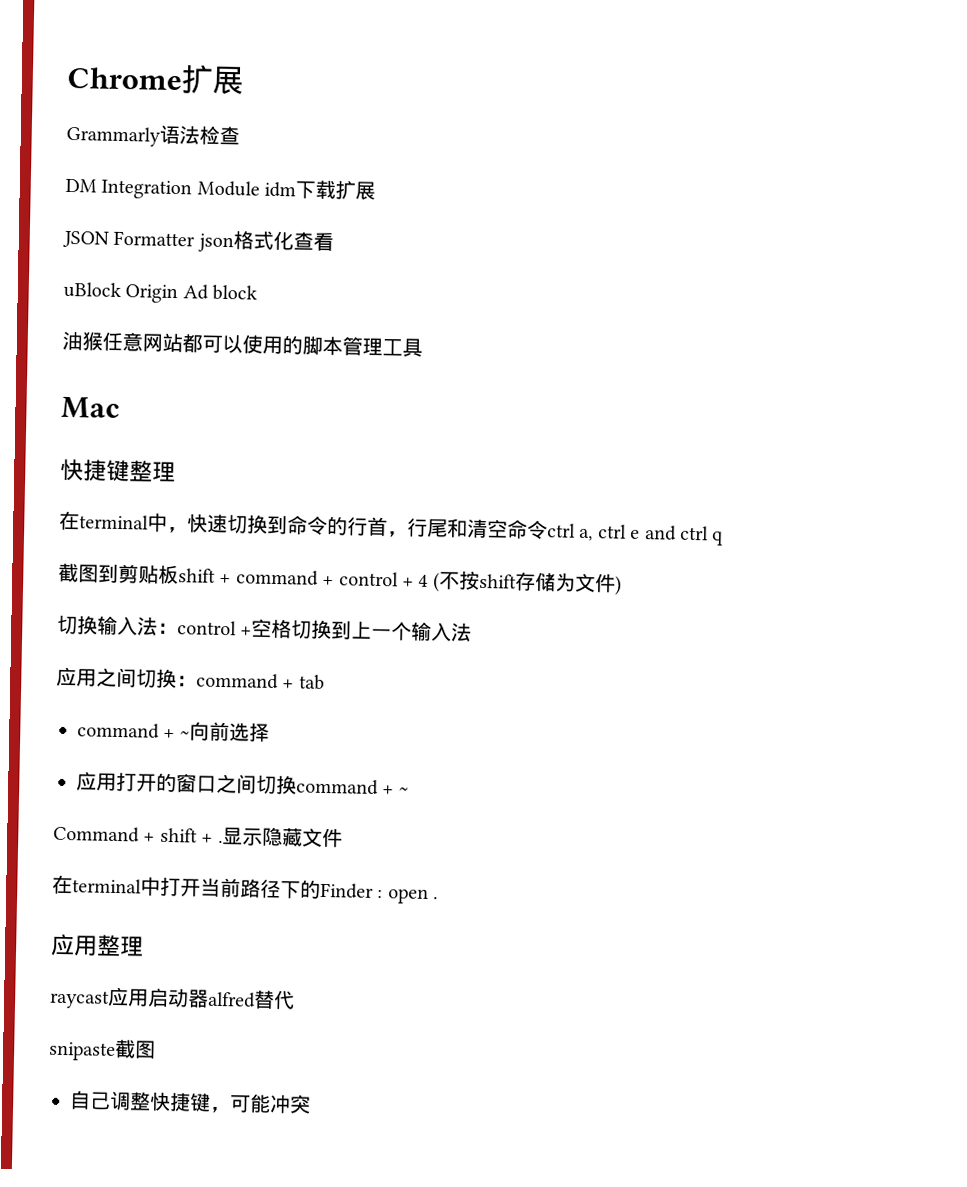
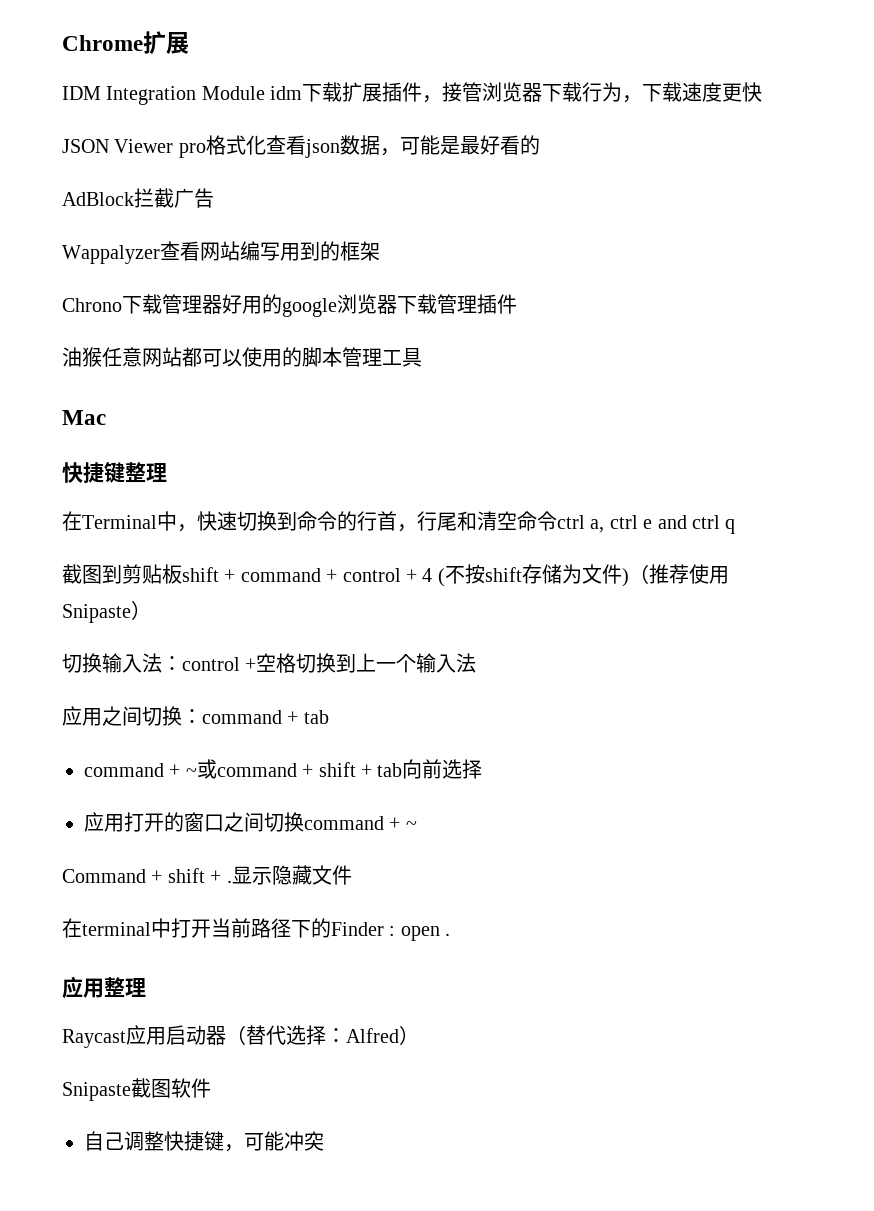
- Grammarly语法检查
- DM Integration Module idm下载扩展
+ IDM Integration Module idm下载扩展插件，接管浏览器下载行为，下载速度更快
- JSON Formatter json格式化查看
- uBlock Origin Ad block
+ JSON Viewer pro格式化查看json数据，可能是最好看的
+ AdBlock拦截广告
+ Wappalyzer查看网站编写用到的框架
+ Chrono下载管理器好用的google浏览器下载管理插件
- 在terminal中，快速切换到命令的行首，行尾和清空命令ctrl a, ctrl e and ctrl q
+ 在Terminal中，快速切换到命令的行首，行尾和清空命令ctrl a, ctrl e and ctrl q
- 截图到剪贴板shift + command + control + 4 (不按shift存储为文件)
+ 截图到剪贴板shift + command + control + 4 (不按shift存储为文件)（推荐使用Snipaste）
- command + ~向前选择
+ command + ~或command + shift + tab向前选择
- raycast应用启动器alfred替代
- snipaste截图
+ Raycast应用启动器（替代选择：Alfred）
+ Snipaste截图软件

